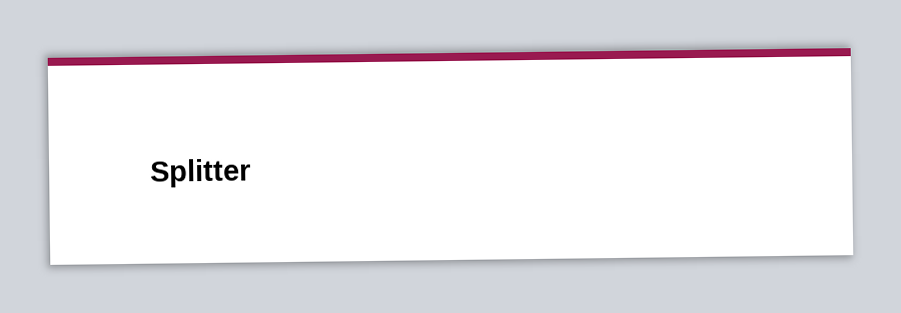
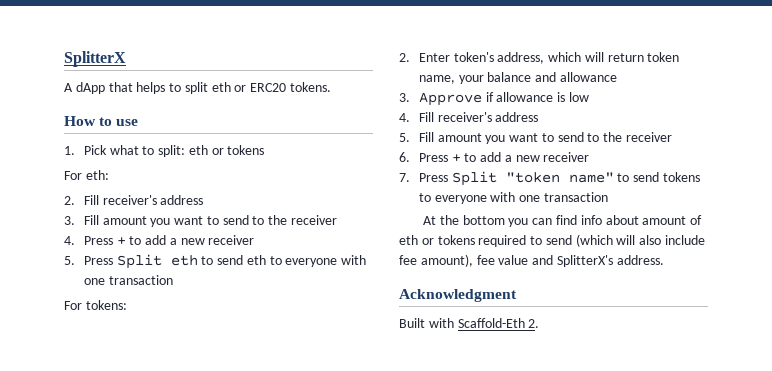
- Splitter
+ SplitterX
+ A dApp that helps to split eth or ERC20 tokens.
+ How to use
+ 1. Pick what to split: eth or tokens
+ For eth:
+ 2. Fill receiver's address
+ 3. Fill amount you want to send to the receiver
+ 4. Press + to add a new receiver
+ 5. Press Split eth to send eth to everyone with one transaction
+ For tokens:
+ 2. Enter token's address, which will return token name, your balance and allowance
+ 3. Approve if allowance is low
+ 4. Fill receiver's address
+ 5. Fill amount you want to send to the receiver
+ 6. Press + to add a new receiver
+ 7. Press Split "token name" to send tokens to everyone with one transaction
+ At the bottom you can find info about amount of eth or tokens required to send (which will also include fee amount), fee value and SplitterX's address.
+ Acknowledgment
+ Built with Scaffold-Eth 2.

